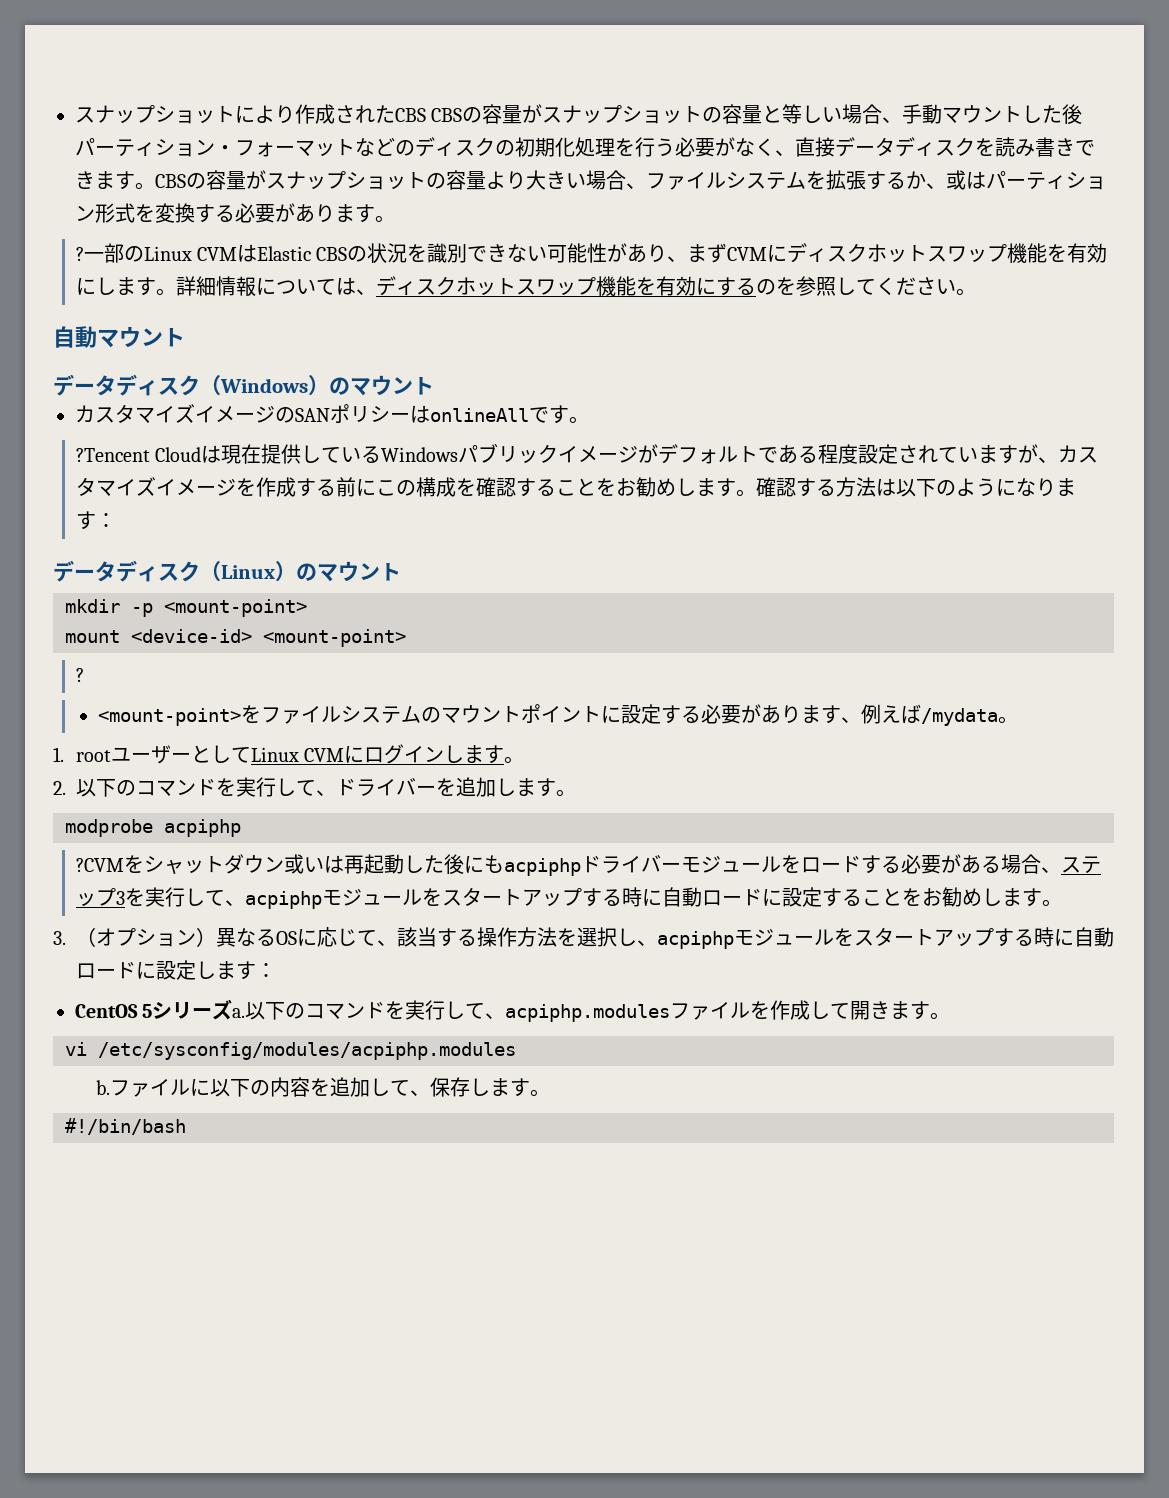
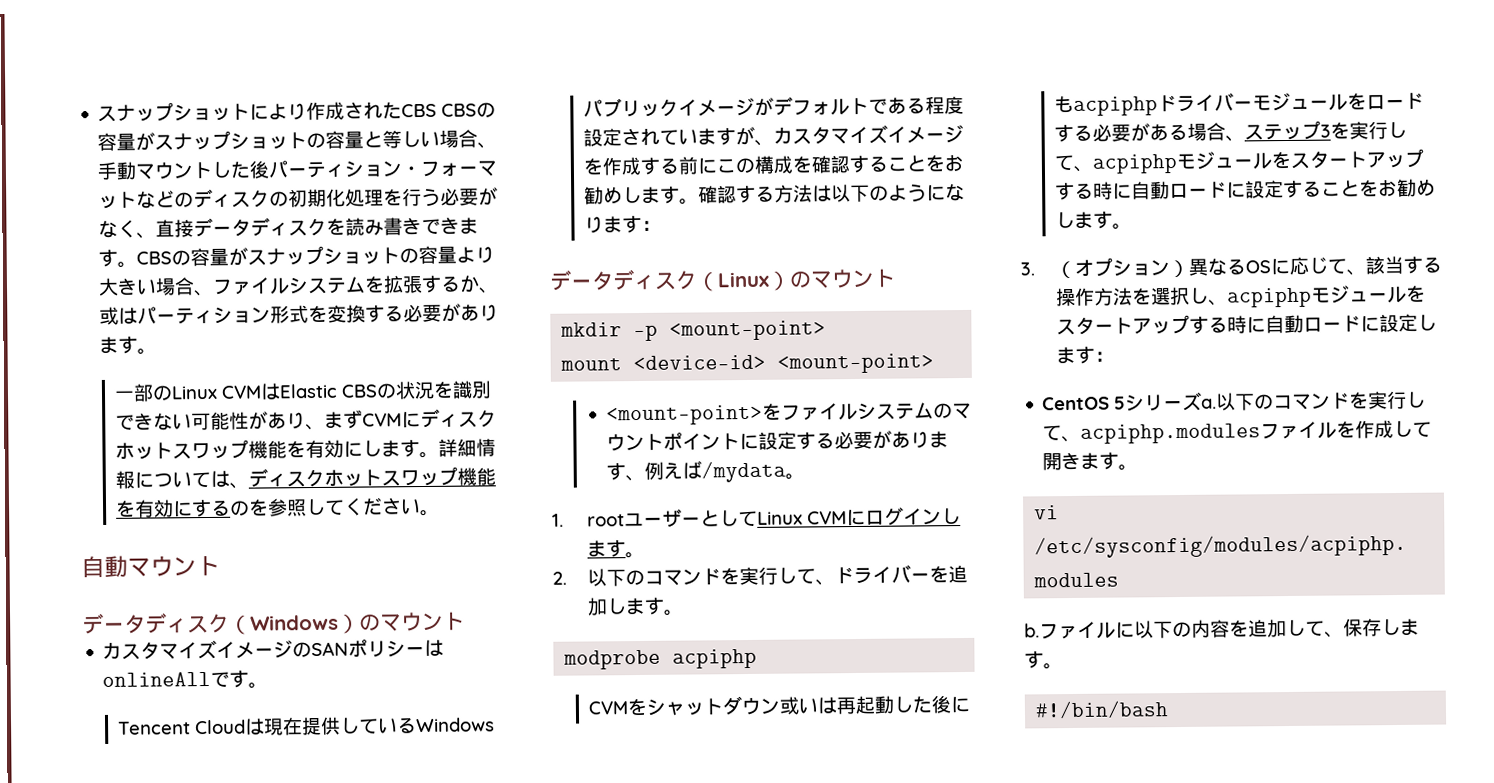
  CBSの容量がスナップショットの容量より大きい場合、ファイルシステムを拡張するか、或はパーティション形式を変換する必要があります。
- ?一部のLinux CVMはElastic CBSの状況を識別できない可能性があり、まずCVMにディスクホットスワップ機能を有効にします。
+ 一部のLinux CVMはElastic CBSの状況を識別できない可能性があり、まずCVMにディスクホットスワップ機能を有効にします。
- ?Tencent Cloudは現在提供しているWindowsパブリックイメージがデフォルトである程度設定されていますが、カスタマイズイメージを作成する前にこの構成を確認することをお勧めします。
+ Tencent Cloudは現在提供しているWindowsパブリックイメージがデフォルトである程度設定されていますが、カスタマイズイメージを作成する前にこの構成を確認することをお勧めします。
  mount <device-id> <mount-point>
- ?
- ?CVMをシャットダウン或いは再起動した後にもacpiphpドライバーモジュールをロードする必要がある場合、ステップ3を実行して、acpiphpモジュールをスタートアップする時に自動ロードに設定することをお勧めします。
+ CVMをシャットダウン或いは再起動した後にもacpiphpドライバーモジュールをロードする必要がある場合、ステップ3を実行して、acpiphpモジュールをスタートアップする時に自動ロードに設定することをお勧めします。

